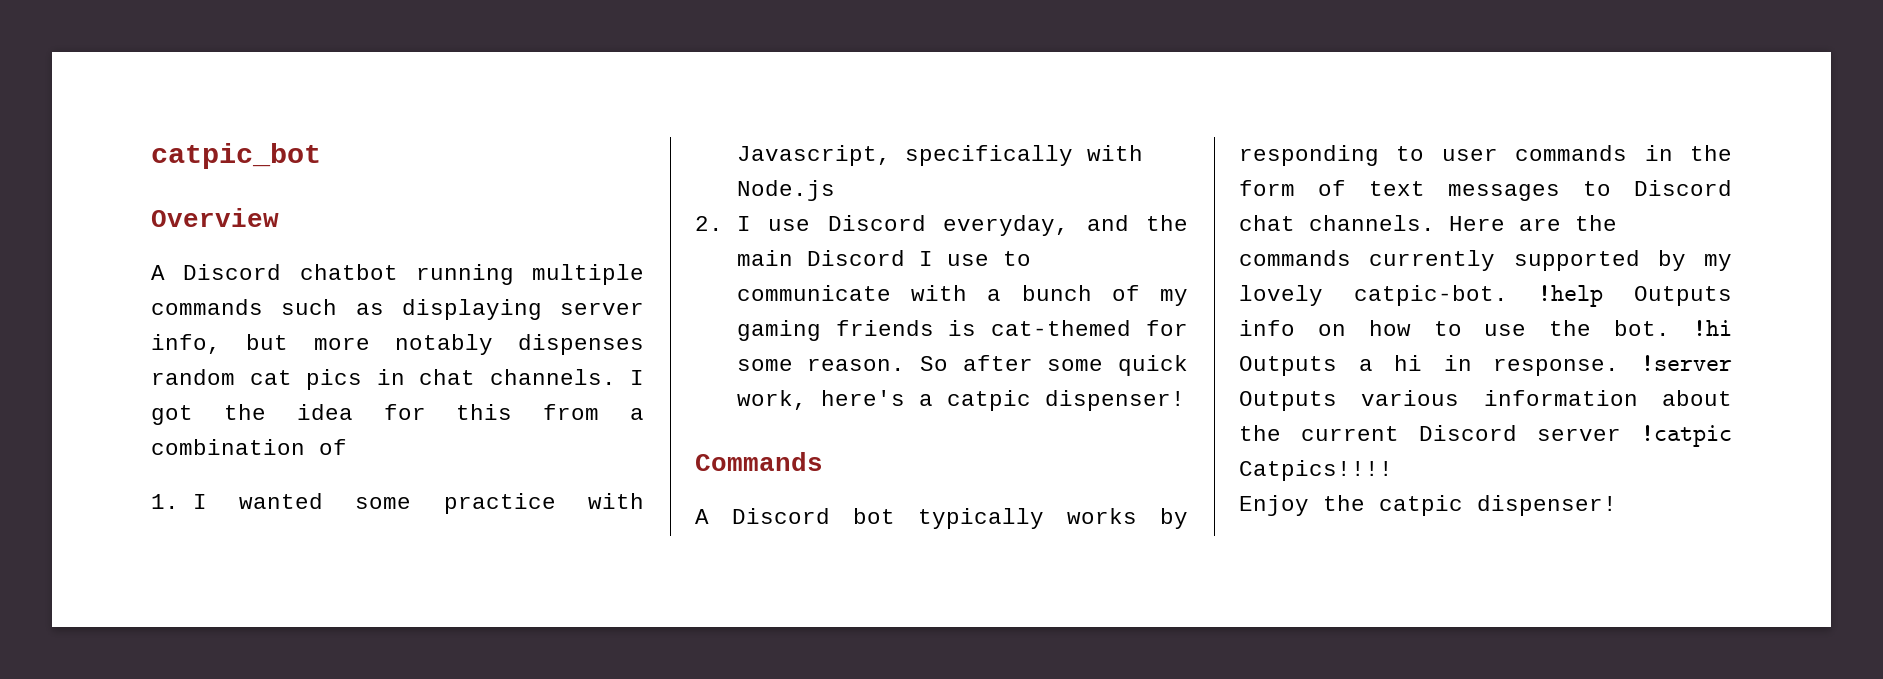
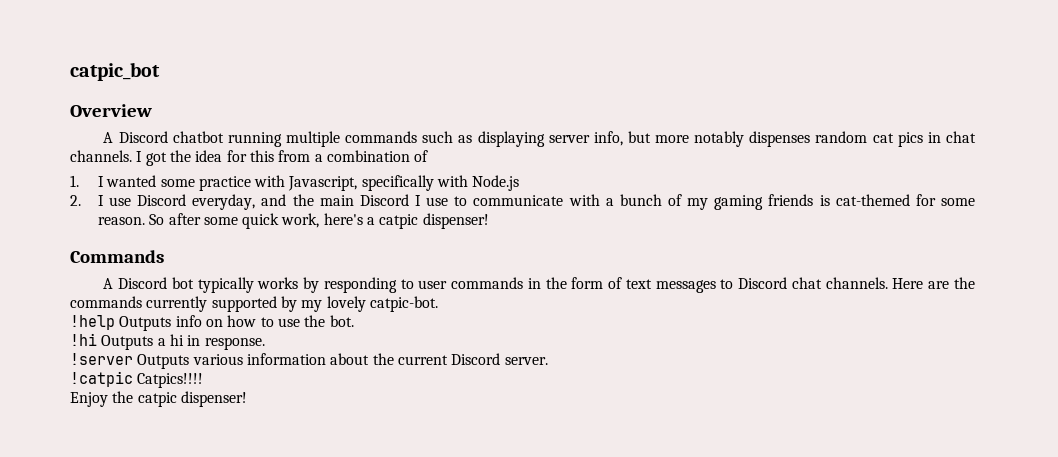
- Here are the commands currently supported by my lovely catpic-bot. !help Outputs info on how to use the bot. !hi Outputs a hi in response. !server Outputs various information about the current Discord server !catpic Catpics!!!!
+ Here are the commands currently supported by my lovely catpic-bot.
+ !help Outputs info on how to use the bot.
+ !hi Outputs a hi in response.
+ !server Outputs various information about the current Discord server.
+ !catpic Catpics!!!!

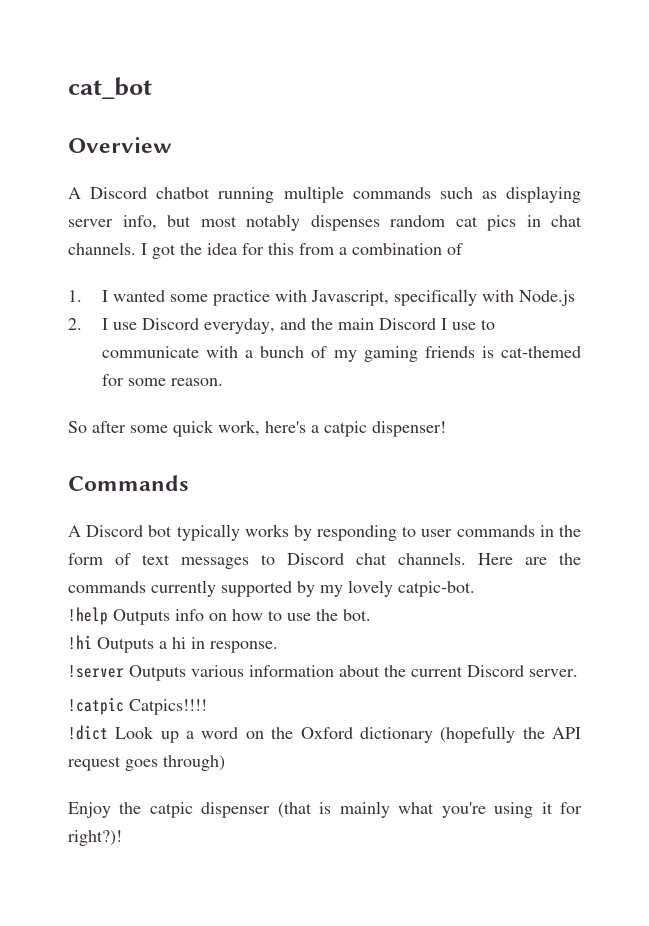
- catpic_bot
+ cat_bot
- A Discord chatbot running multiple commands such as displaying server info, but more notably dispenses random cat pics in chat channels.
+ A Discord chatbot running multiple commands such as displaying server info, but most notably dispenses random cat pics in chat channels.
- 2. I use Discord everyday, and the main Discord I use to communicate with a bunch of my gaming friends is cat-themed for some reason. So after some quick work, here's a catpic dispenser!
+ 2. I use Discord everyday, and the main Discord I use to communicate with a bunch of my gaming friends is cat-themed for some reason.
+ So after some quick work, here's a catpic dispenser!
- Enjoy the catpic dispenser!
+ !dict Look up a word on the Oxford dictionary (hopefully the API request goes through)
+ Enjoy the catpic dispenser (that is mainly what you're using it for right?)!

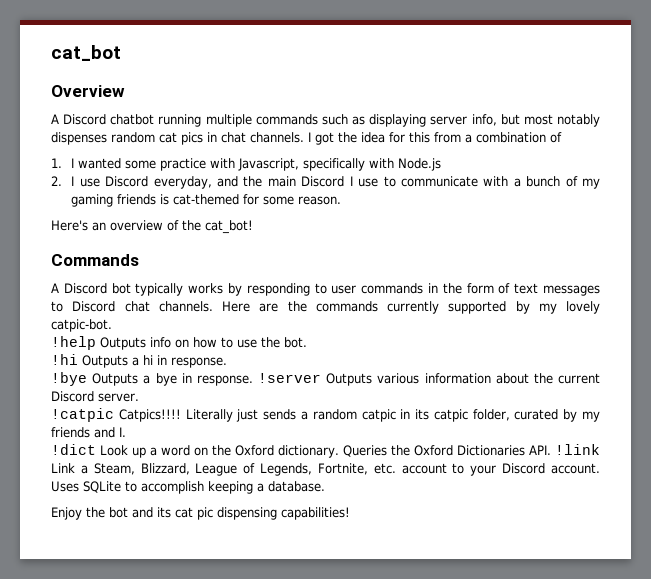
- So after some quick work, here's a catpic dispenser!
+ Here's an overview of the cat_bot!
+ !bye Outputs a bye in response.
+ Literally just sends a random catpic in its catpic folder, curated by my friends and I.
- !dict Look up a word on the Oxford dictionary (hopefully the API request goes through)
- Enjoy the catpic dispenser (that is mainly what you're using it for right?)!
+ !dict Look up a word on the Oxford dictionary. Queries the Oxford Dictionaries API. !link Link a Steam, Blizzard, League of Legends, Fortnite, etc. account to your Discord account. Uses SQLite to accomplish keeping a database.
+ Enjoy the bot and its cat pic dispensing capabilities!

